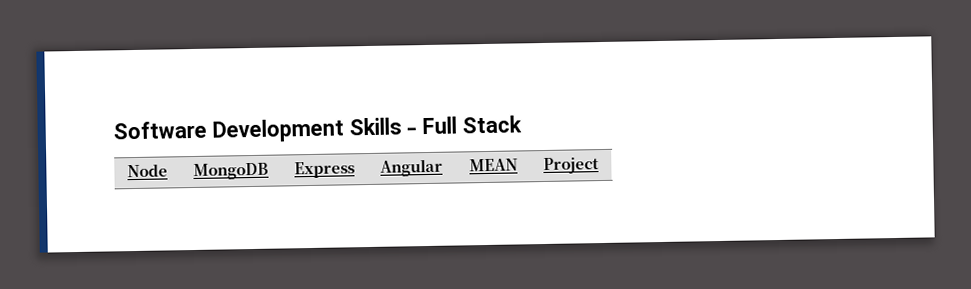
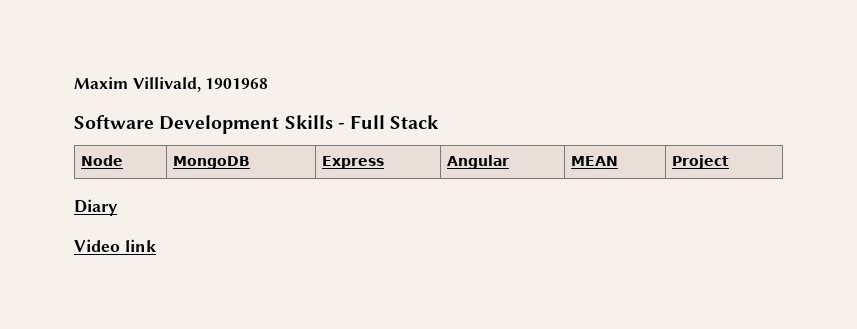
+ Maxim Villivald, 1901968
+ Diary
+ Video link

